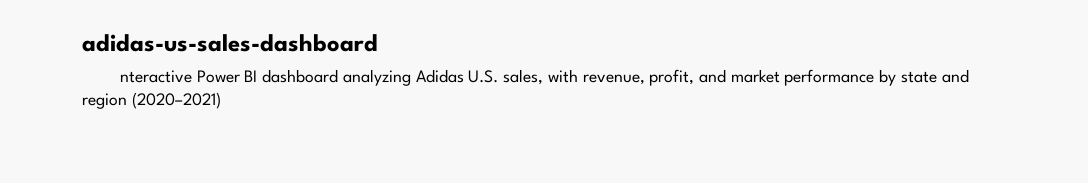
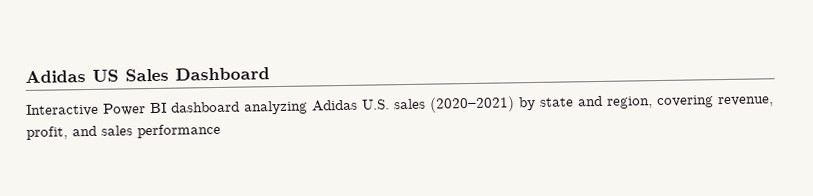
- adidas-us-sales-dashboard
- nteractive Power BI dashboard analyzing Adidas U.S. sales, with revenue, profit, and market performance by state and region (2020–2021)
+ Adidas US Sales Dashboard
+ Interactive Power BI dashboard analyzing Adidas U.S. sales (2020–2021) by state and region, covering revenue, profit, and sales performance

